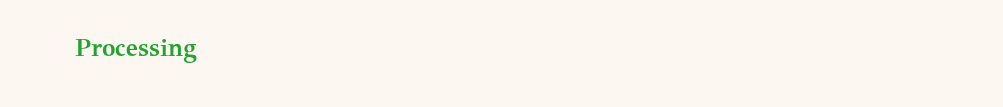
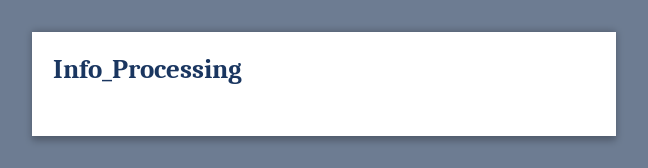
- Processing
+ Info_Processing

